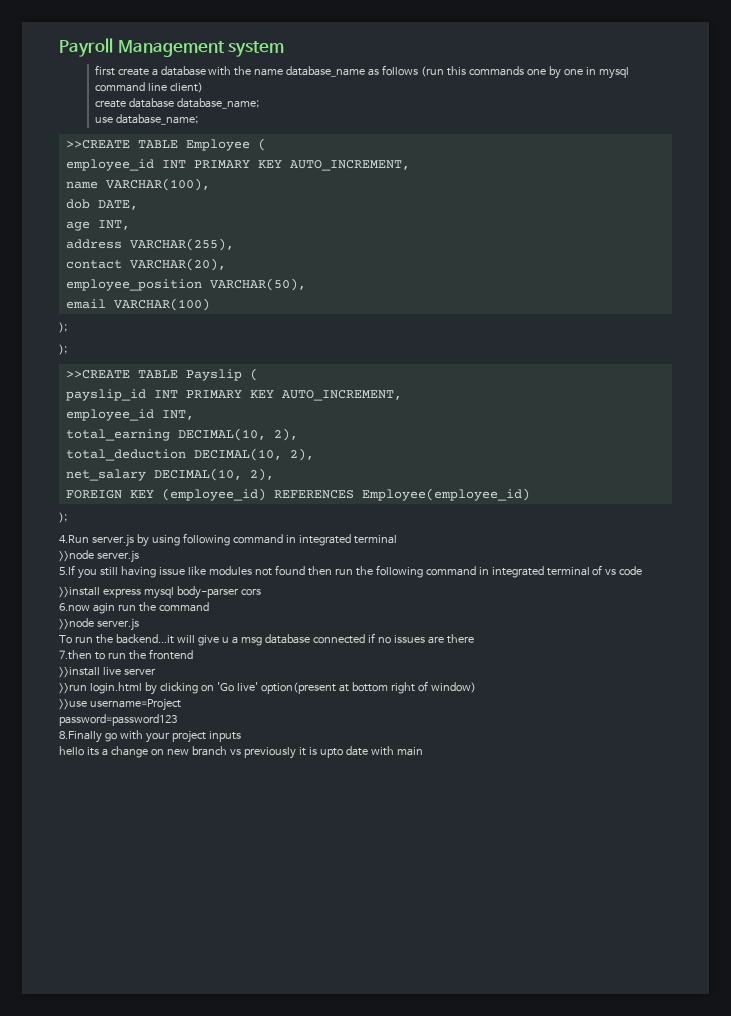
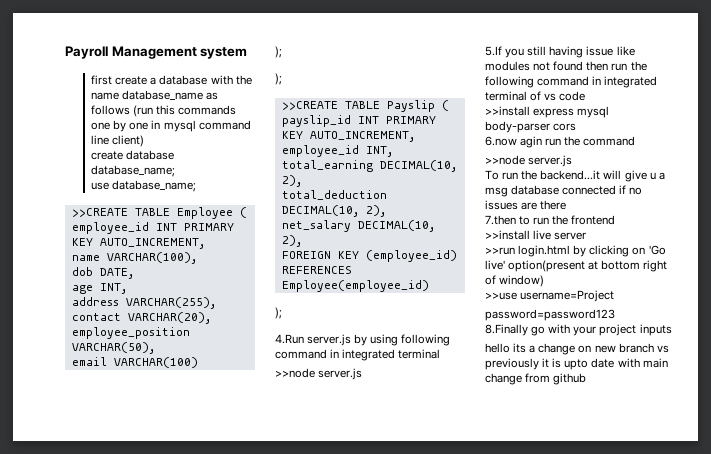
- hello its a change on new branch vs previously it is upto date with main
+ hello its a change on new branch vs previously it is upto date with main change from github

